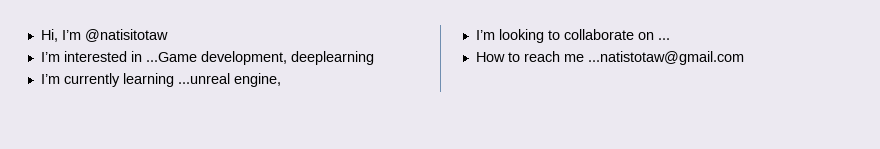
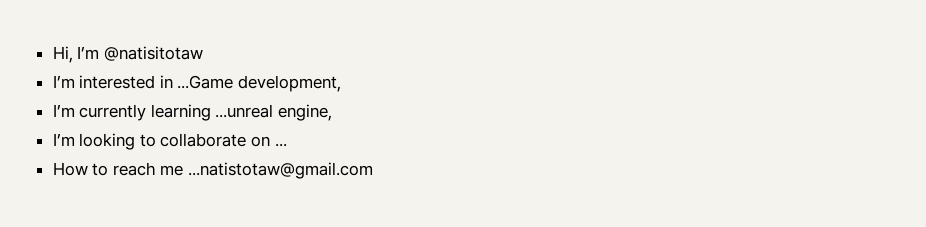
- I’m interested in ...Game development, deeplearning
+ I’m interested in ...Game development,

